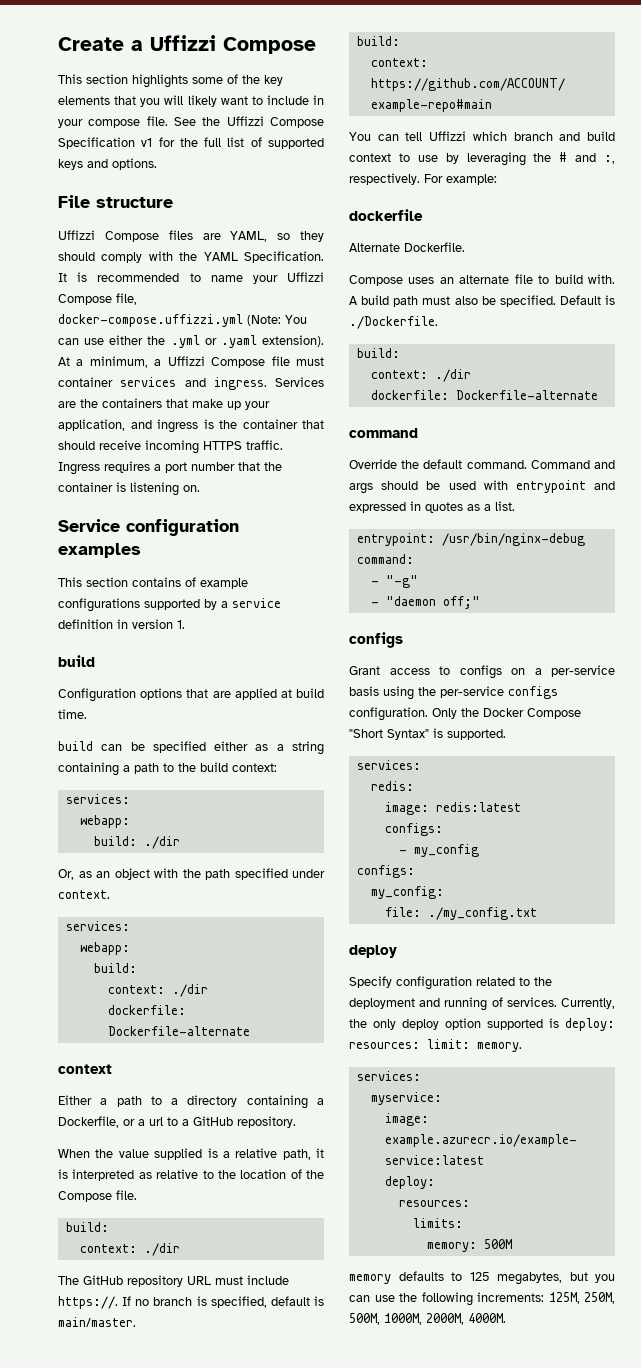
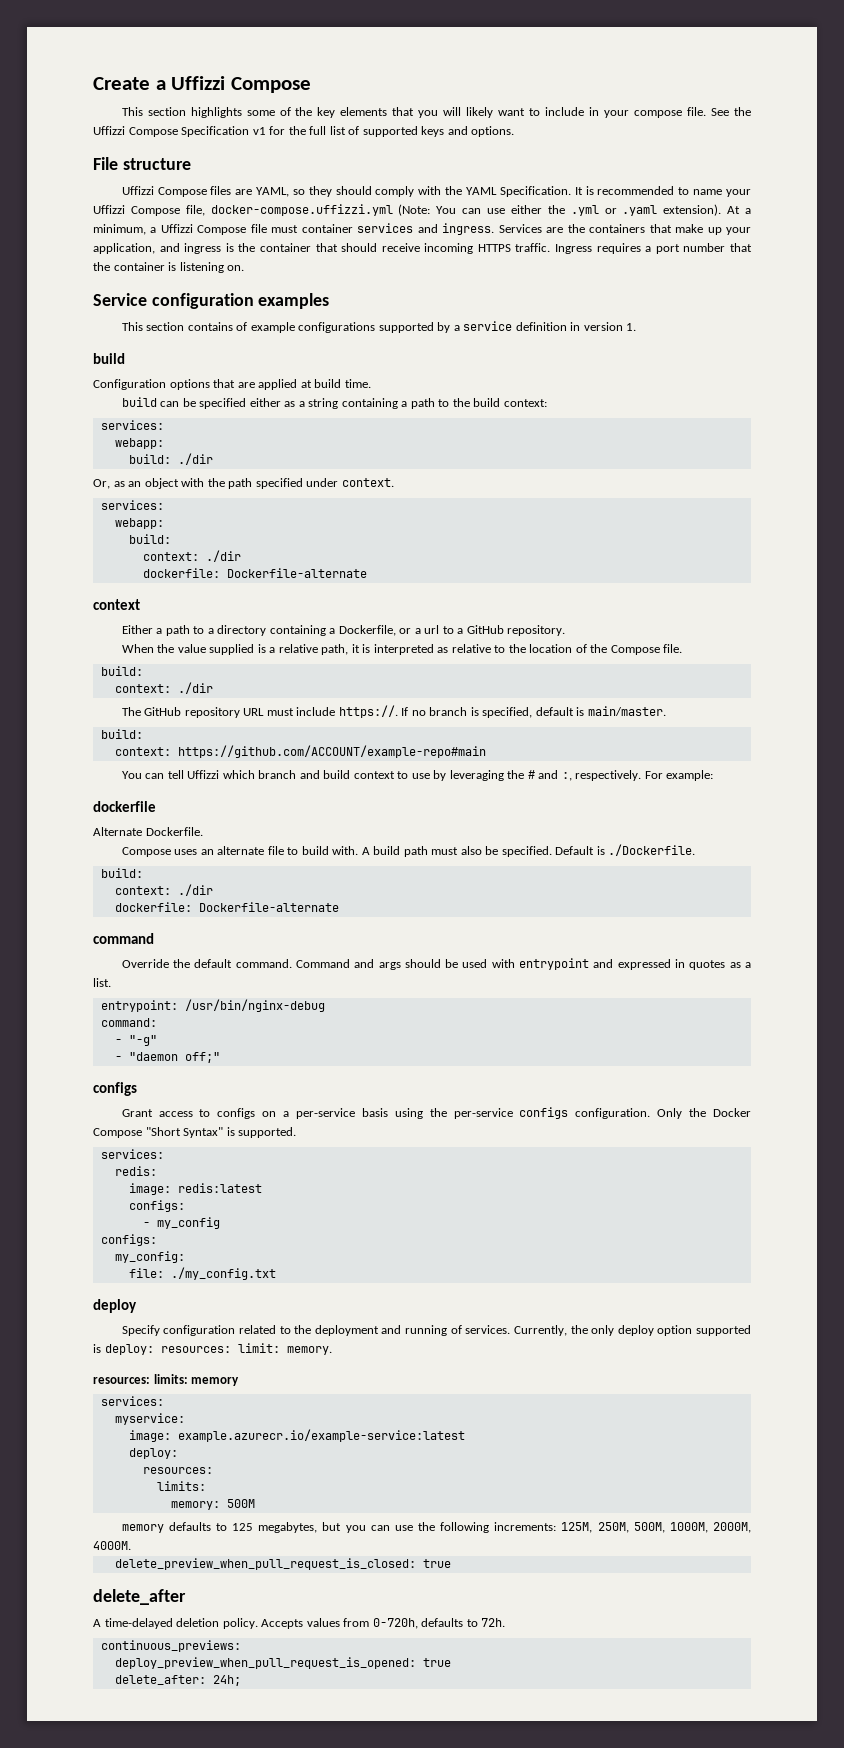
+ resources: limits: memory
+ delete_preview_when_pull_request_is_closed: true
+ delete_after
+ A time-delayed deletion policy. Accepts values from 0-720h, defaults to 72h.
+ continuous_previews:
+ deploy_preview_when_pull_request_is_opened: true
+ delete_after: 24h;

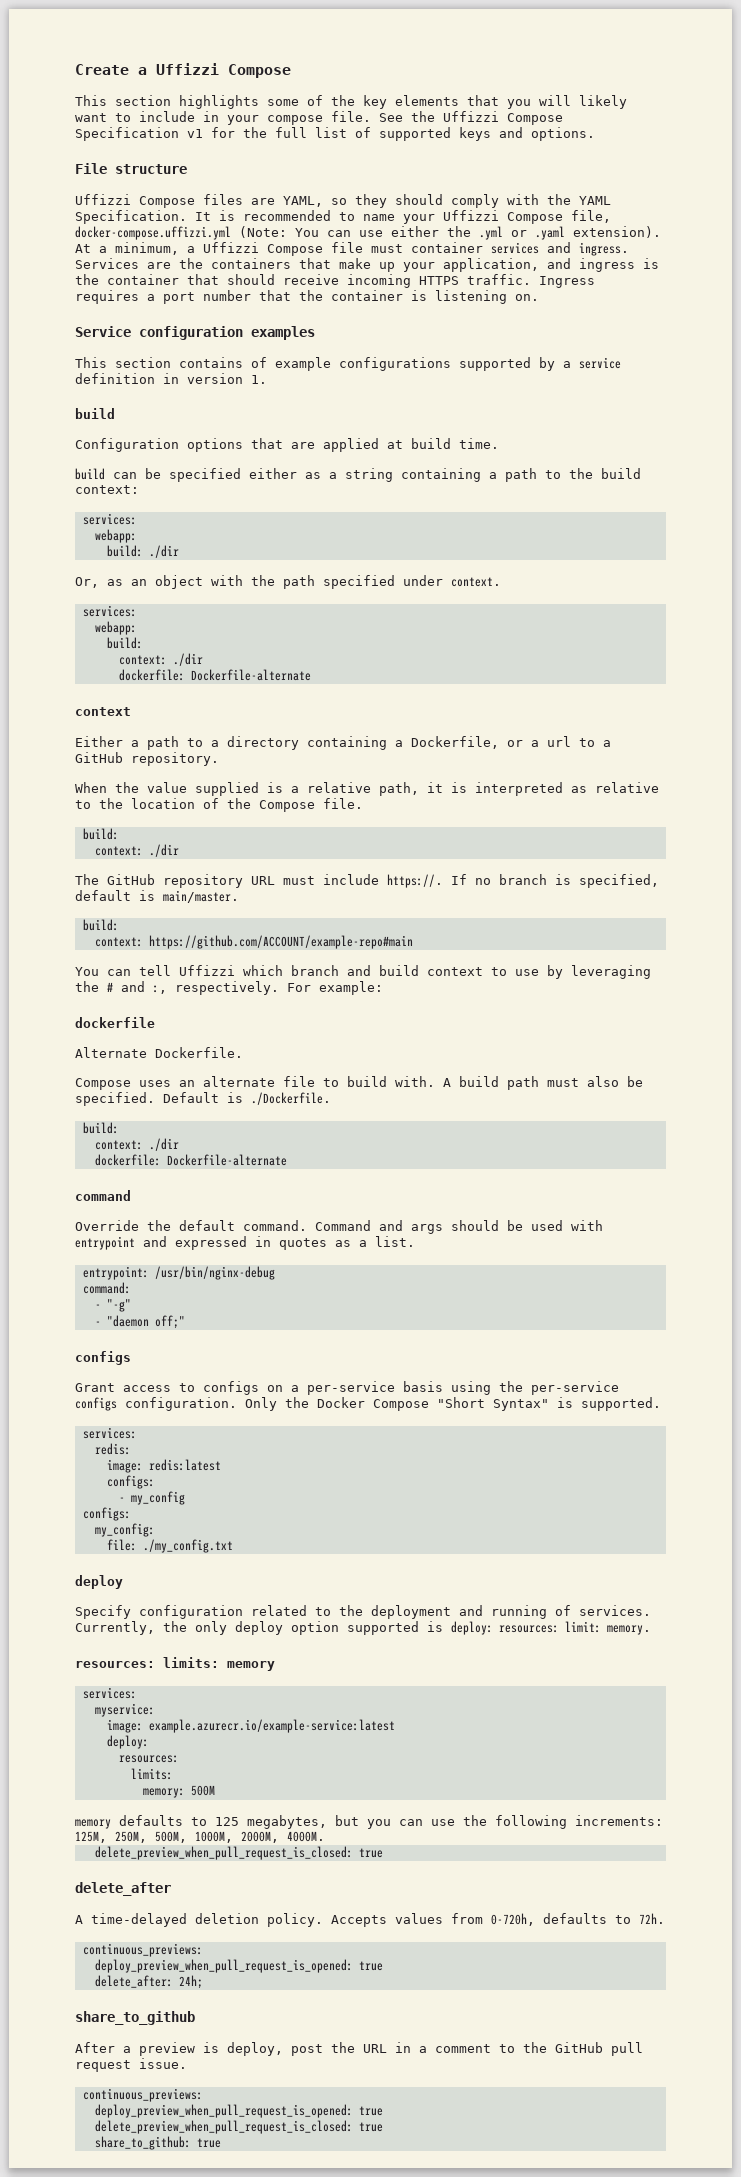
+ share_to_github
+ After a preview is deploy, post the URL in a comment to the GitHub pull request issue.
+ continuous_previews:
+ deploy_preview_when_pull_request_is_opened: true
+ delete_preview_when_pull_request_is_closed: true
+ share_to_github: true

